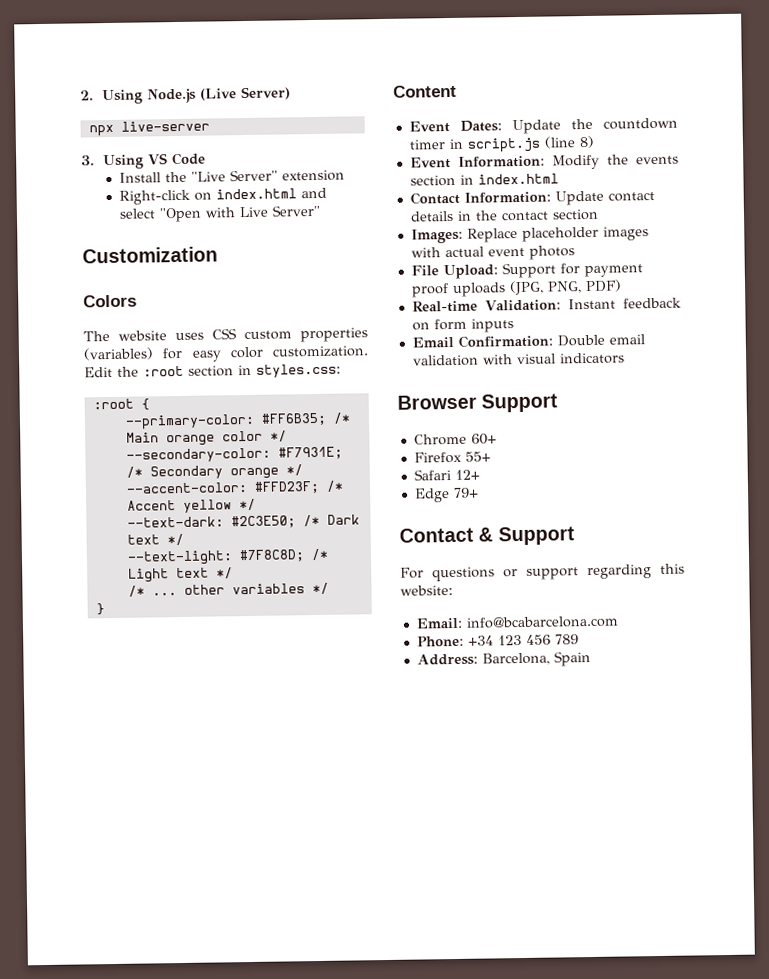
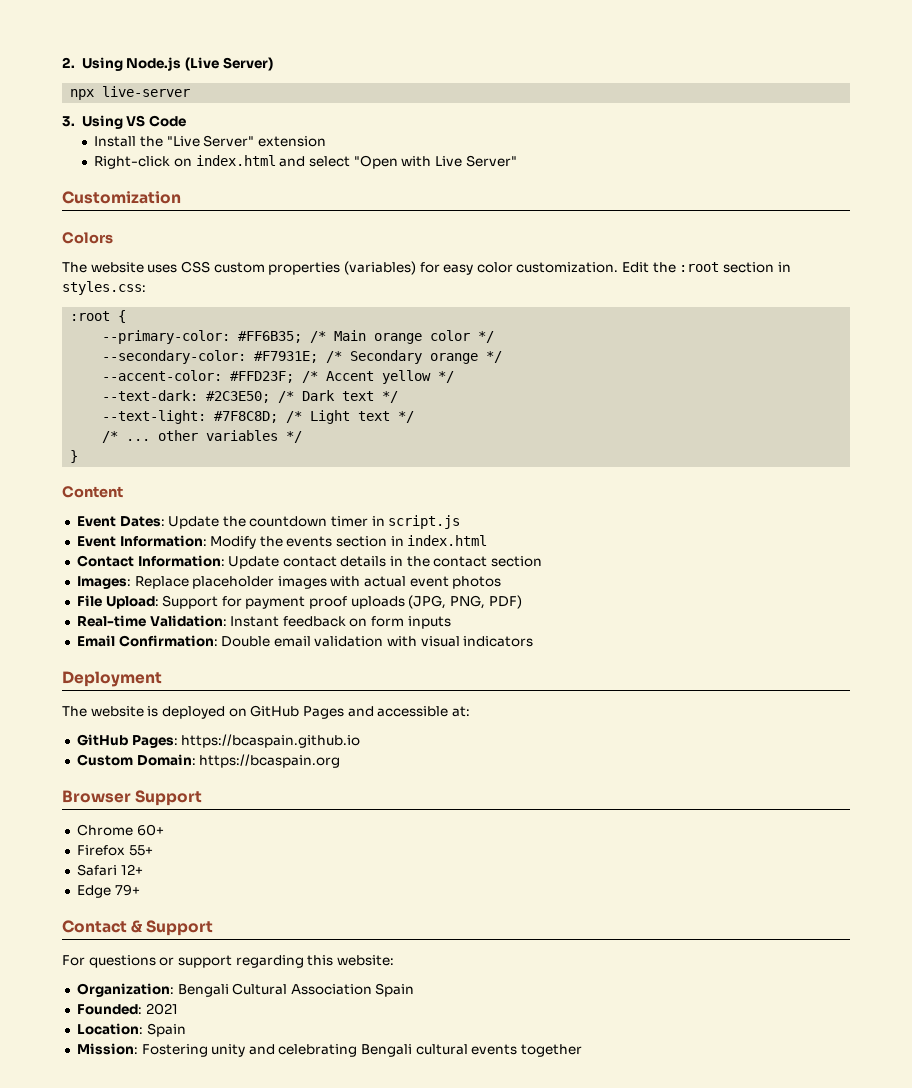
- Event Dates: Update the countdown timer in script.js (line 8)
+ Event Dates: Update the countdown timer in script.js
+ Deployment
+ The website is deployed on GitHub Pages and accessible at:
+ GitHub Pages: https://bcaspain.github.io
+ Custom Domain: https://bcaspain.org
- Email: info@bcabarcelona.com
- Phone: +34 123 456 789
- Address: Barcelona, Spain
+ Organization: Bengali Cultural Association Spain
+ Founded: 2021
+ Location: Spain
+ Mission: Fostering unity and celebrating Bengali cultural events together

